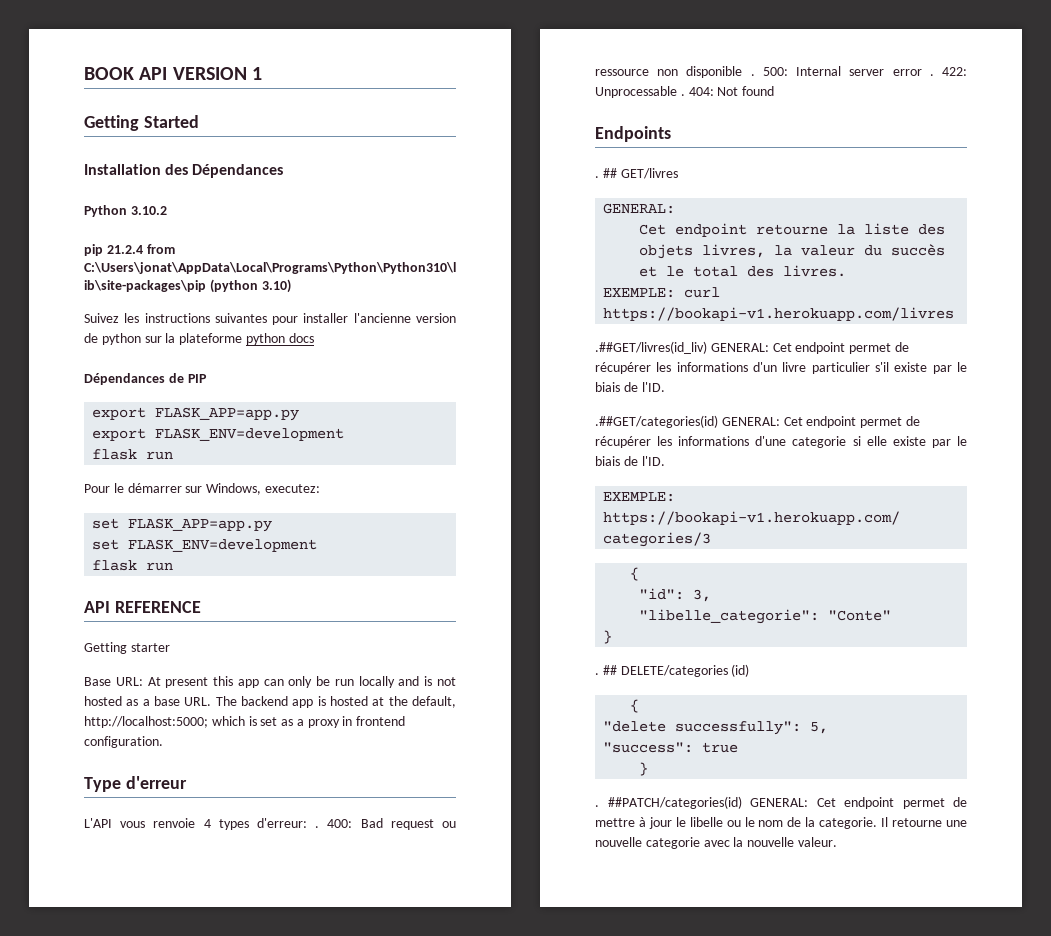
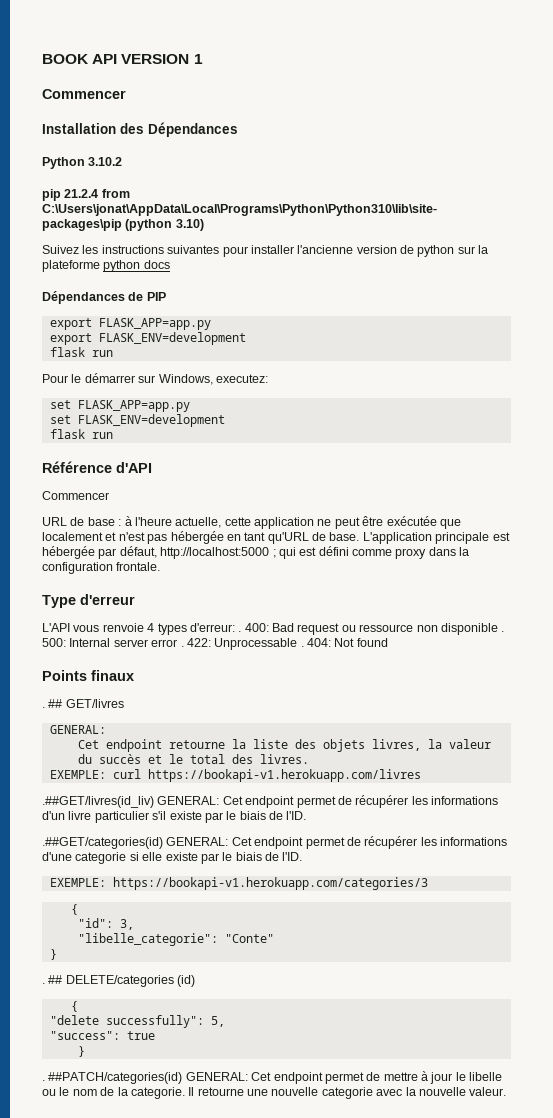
  BOOK API VERSION 1
- Getting Started
+ Commencer
- API REFERENCE
- Getting starter
- Base URL: At present this app can only be run locally and is not hosted as a base URL. The backend app is hosted at the default, http://localhost:5000; which is set as a proxy in frontend configuration.
+ Référence d'API
+ Commencer
+ URL de base : à l'heure actuelle, cette application ne peut être exécutée que localement et n'est pas hébergée en tant qu'URL de base. L'application principale est hébergée par défaut, http://localhost:5000 ; qui est défini comme proxy dans la configuration frontale.
- Endpoints
+ Points finaux

